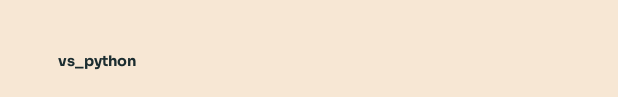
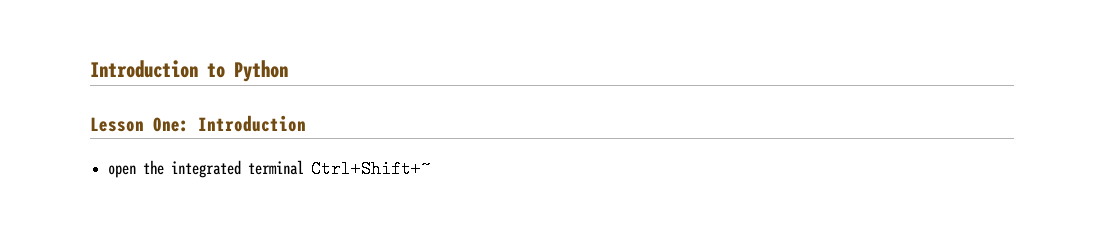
- vs_python
+ Introduction to Python
+ Lesson One: Introduction
+ open the integrated terminal Ctrl+Shift+~

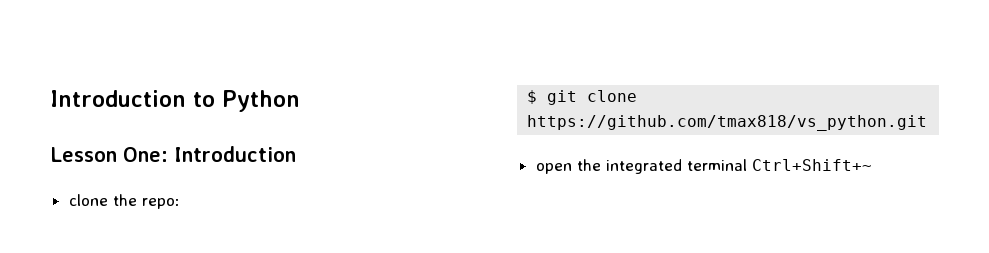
+ clone the repo:
+ $ git clone https://github.com/tmax818/vs_python.git

